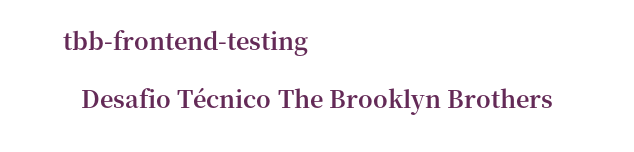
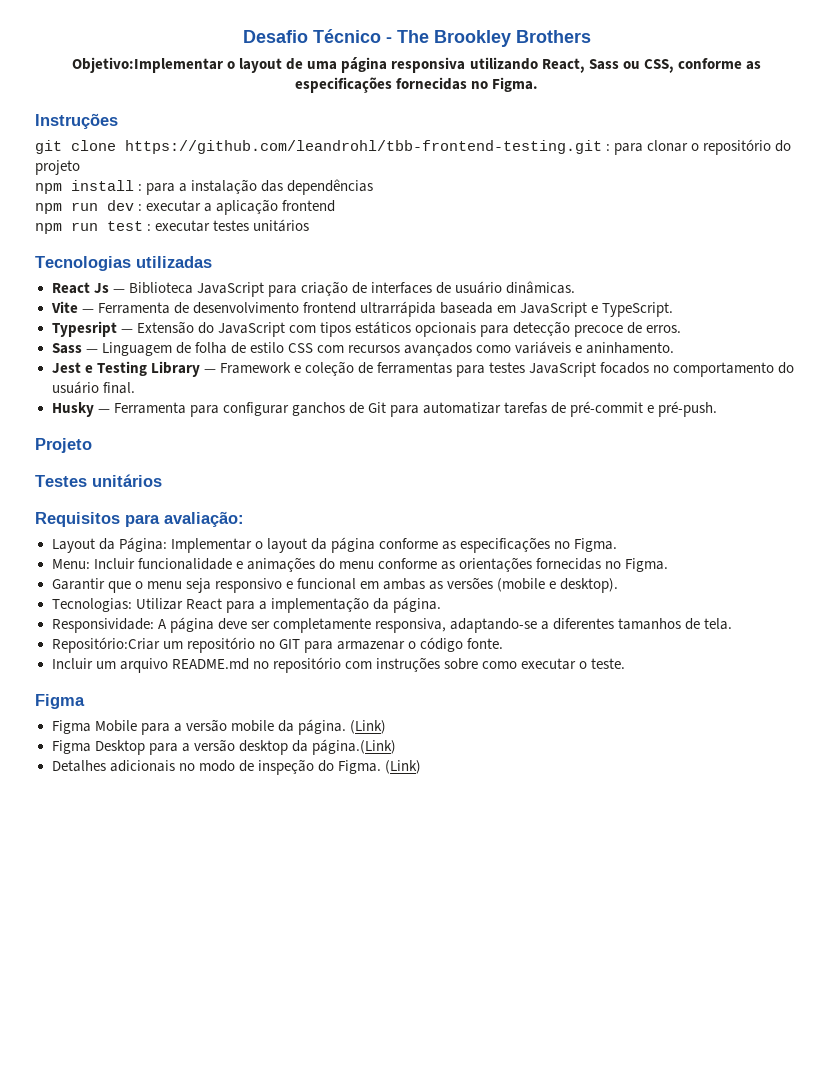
- tbb-frontend-testing
- Desafio Técnico The Brooklyn Brothers
+ Desafio Técnico - The Brookley Brothers
+ Objetivo:Implementar o layout de uma página responsiva utilizando React, Sass ou CSS, conforme as especificações fornecidas no Figma.
+ Instruções
+ git clone https://github.com/leandrohl/tbb-frontend-testing.git : para clonar o repositório do projeto
+ npm install : para a instalação das dependências
+ npm run dev : executar a aplicação frontend
+ npm run test : executar testes unitários
+ Tecnologias utilizadas
+ React Js — Biblioteca JavaScript para criação de interfaces de usuário dinâmicas.
+ Vite — Ferramenta de desenvolvimento frontend ultrarrápida baseada em JavaScript e TypeScript.
+ Typesript — Extensão do JavaScript com tipos estáticos opcionais para detecção precoce de erros.
+ Sass — Linguagem de folha de estilo CSS com recursos avançados como variáveis e aninhamento.
+ Jest e Testing Library — Framework e coleção de ferramentas para testes JavaScript focados no comportamento do usuário final.
+ Husky — Ferramenta para configurar ganchos de Git para automatizar tarefas de pré-commit e pré-push.
+ Projeto
+ Testes unitários
+ Requisitos para avaliação:
+ Layout da Página: Implementar o layout da página conforme as especificações no Figma.
+ Menu: Incluir funcionalidade e animações do menu conforme as orientações fornecidas no Figma.
+ Garantir que o menu seja responsivo e funcional em ambas as versões (mobile e desktop).
+ Tecnologias: Utilizar React para a implementação da página.
+ Responsividade: A página deve ser completamente responsiva, adaptando-se a diferentes tamanhos de tela.
+ Repositório:Criar um repositório no GIT para armazenar o código fonte.
+ Incluir um arquivo README.md no repositório com instruções sobre como executar o teste.
+ Figma
+ Figma Mobile para a versão mobile da página. (Link)
+ Figma Desktop para a versão desktop da página.(Link)
+ Detalhes adicionais no modo de inspeção do Figma. (Link)

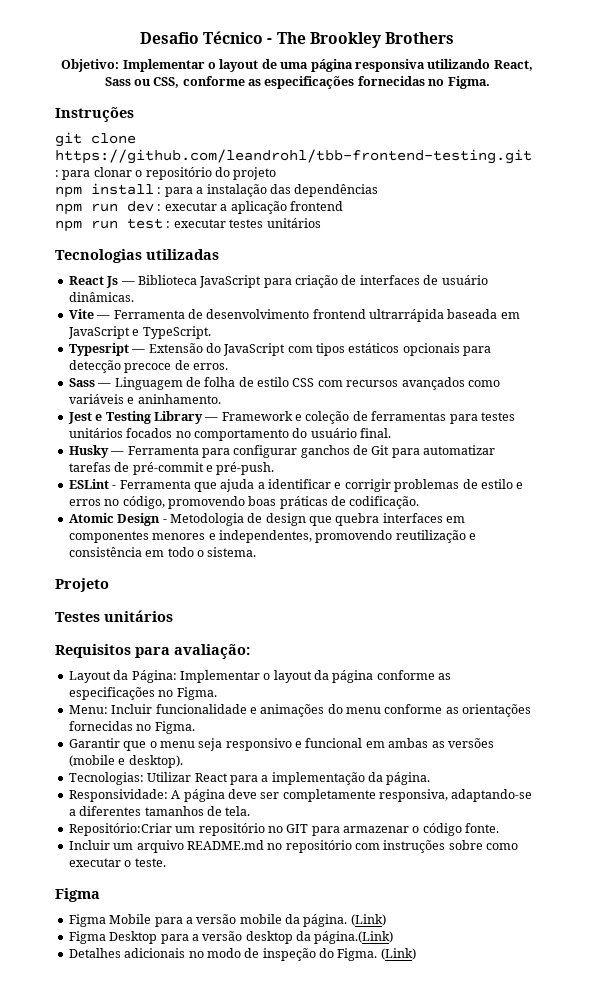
- Objetivo:Implementar o layout de uma página responsiva utilizando React, Sass ou CSS, conforme as especificações fornecidas no Figma.
+ Objetivo: Implementar o layout de uma página responsiva utilizando React, Sass ou CSS, conforme as especificações fornecidas no Figma.
- Jest e Testing Library — Framework e coleção de ferramentas para testes JavaScript focados no comportamento do usuário final.
+ Jest e Testing Library — Framework e coleção de ferramentas para testes unitários focados no comportamento do usuário final.
+ ESLint - Ferramenta que ajuda a identificar e corrigir problemas de estilo e erros no código, promovendo boas práticas de codificação.
+ Atomic Design - Metodologia de design que quebra interfaces em componentes menores e independentes, promovendo reutilização e consistência em todo o sistema.

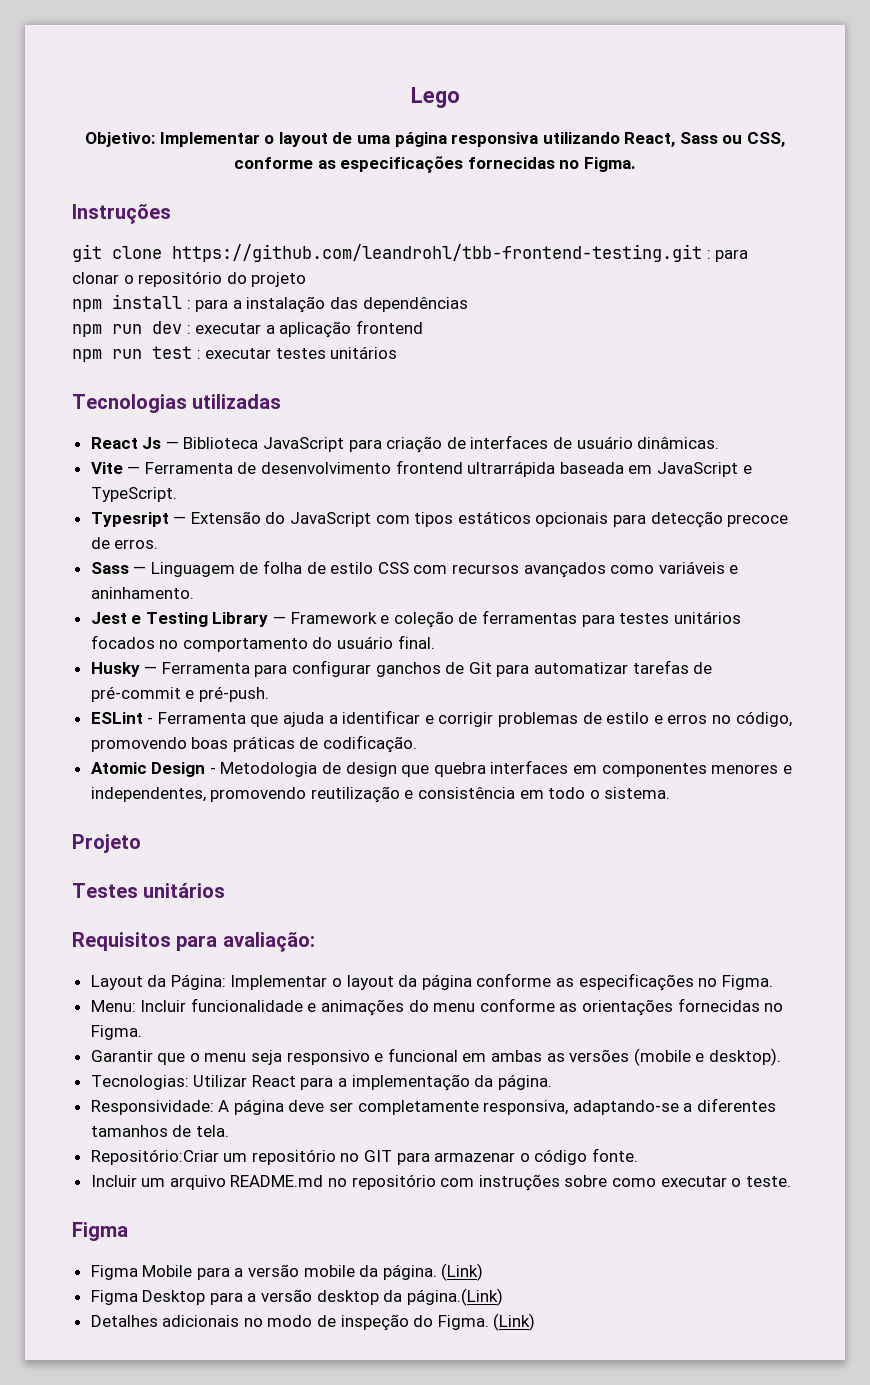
- Desafio Técnico - The Brookley Brothers
+ Lego

